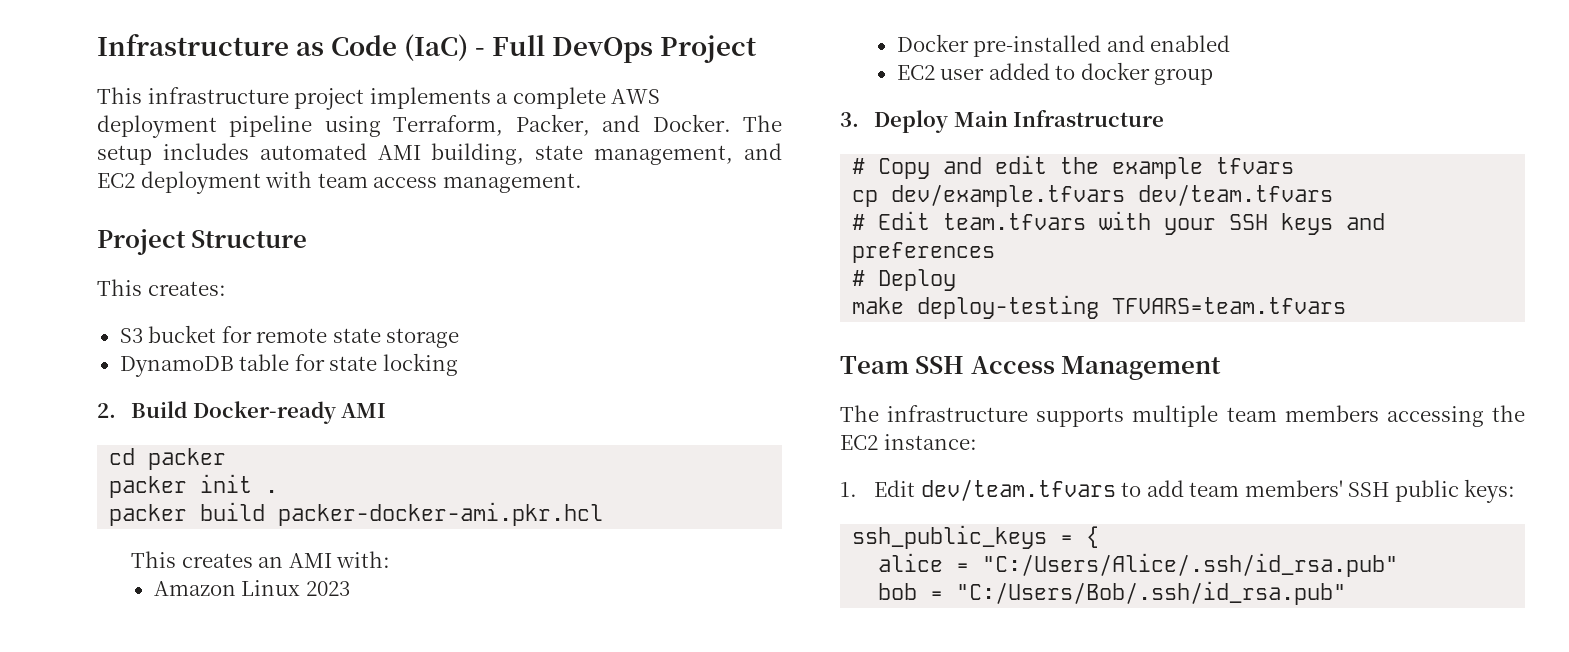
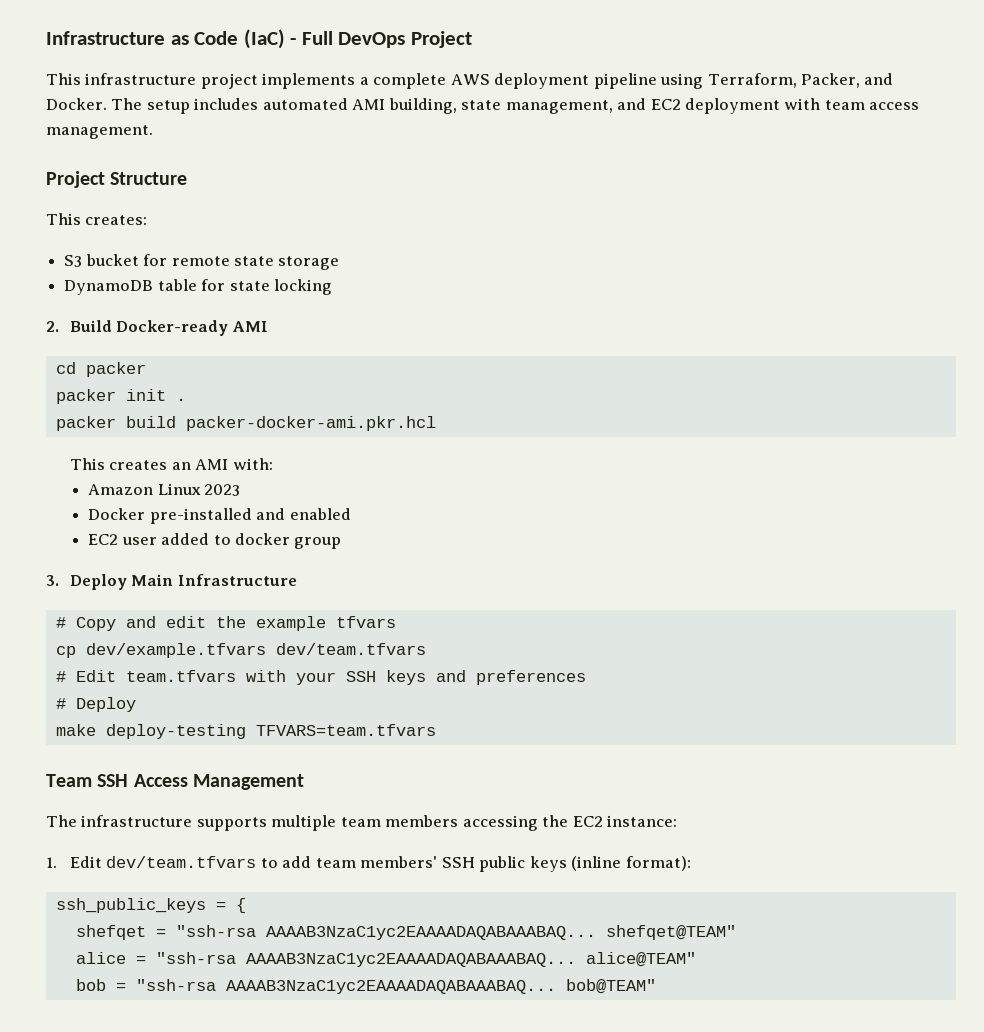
- 1. Edit dev/team.tfvars to add team members' SSH public keys:
+ 1. Edit dev/team.tfvars to add team members' SSH public keys (inline format):
+ shefqet = "ssh-rsa AAAAB3NzaC1yc2EAAAADAQABAAABAQ... shefqet@TEAM"
- alice = "C:/Users/Alice/.ssh/id_rsa.pub"
+ alice = "ssh-rsa AAAAB3NzaC1yc2EAAAADAQABAAABAQ... alice@TEAM"
- bob = "C:/Users/Bob/.ssh/id_rsa.pub"
+ bob = "ssh-rsa AAAAB3NzaC1yc2EAAAADAQABAAABAQ... bob@TEAM"

